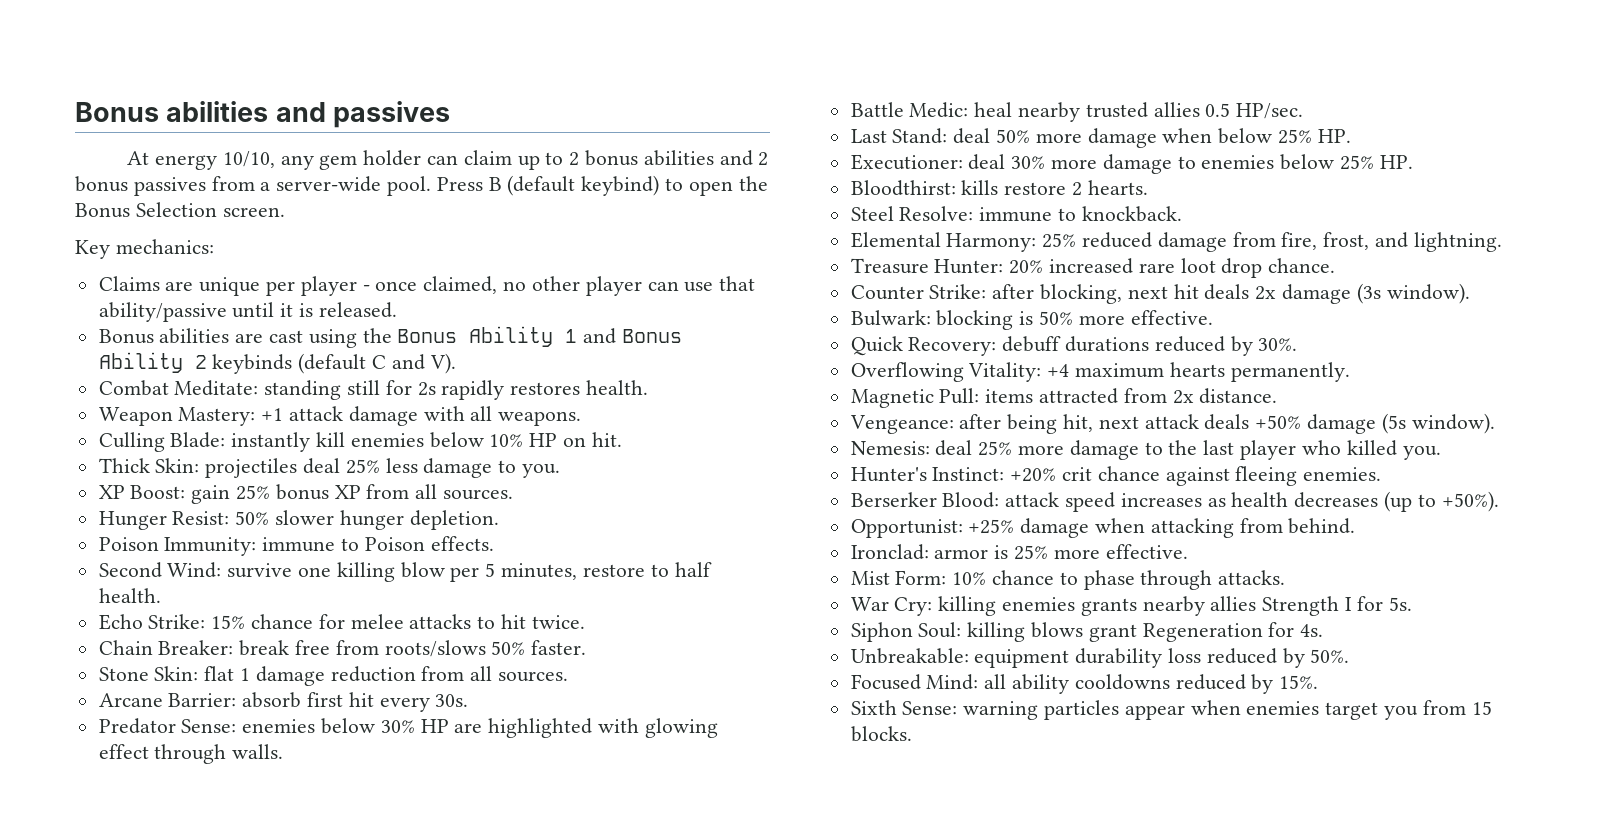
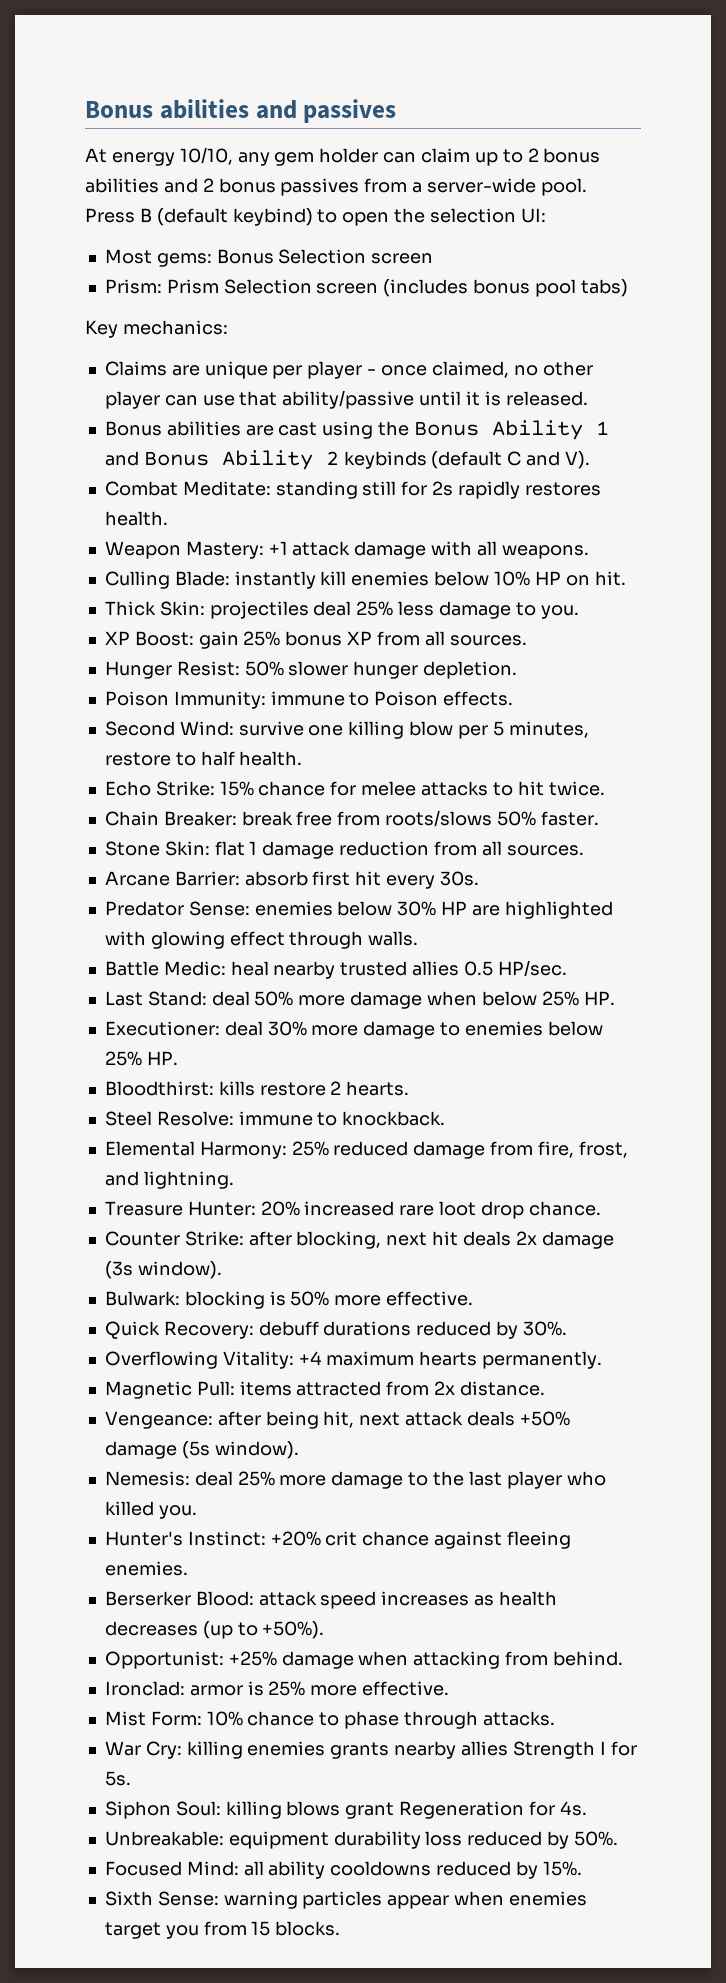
- Press B (default keybind) to open the Bonus Selection screen.
+ Press B (default keybind) to open the selection UI:
+ Most gems: Bonus Selection screen
+ Prism: Prism Selection screen (includes bonus pool tabs)

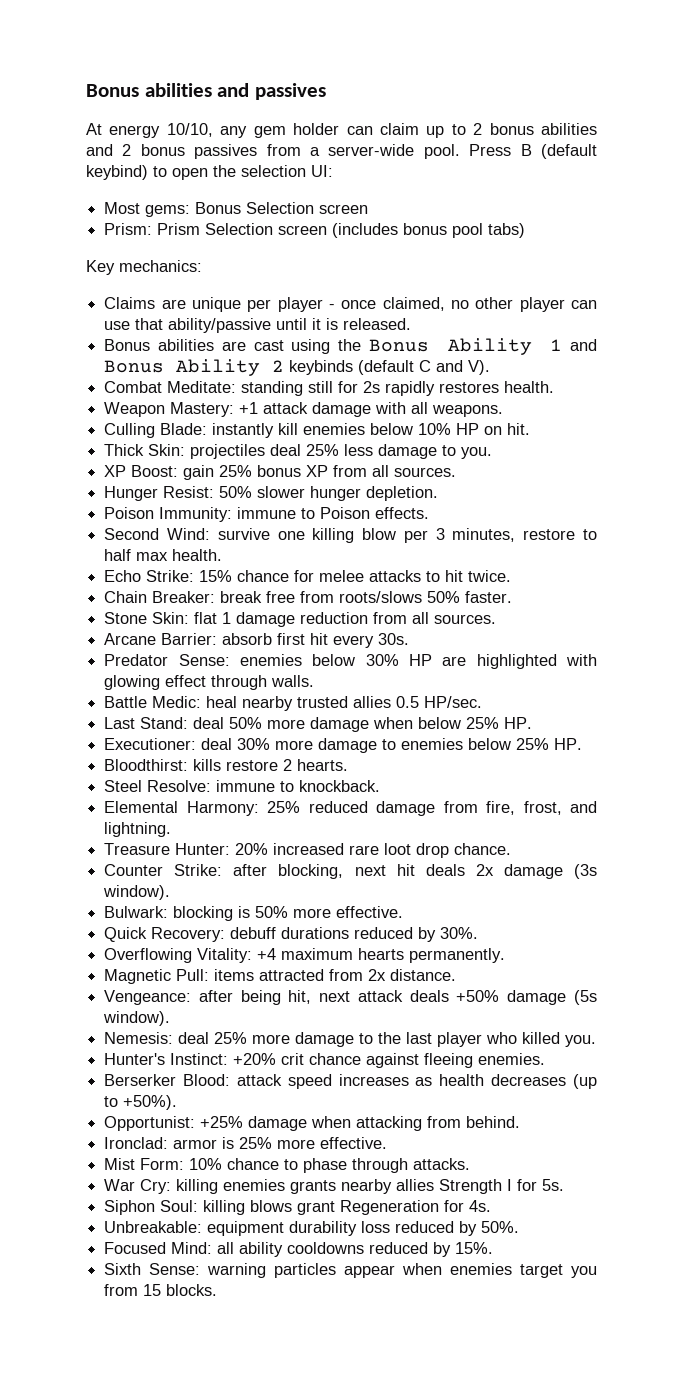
- Second Wind: survive one killing blow per 5 minutes, restore to half health.
+ Second Wind: survive one killing blow per 3 minutes, restore to half max health.

